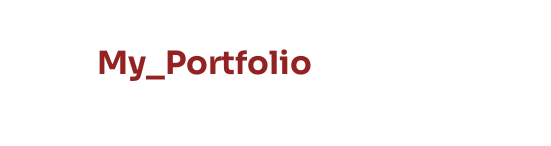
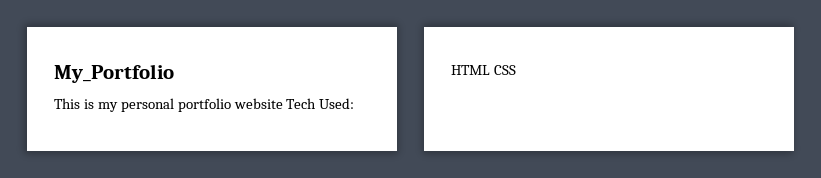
+ This is my personal portfolio website Tech Used: HTML CSS

